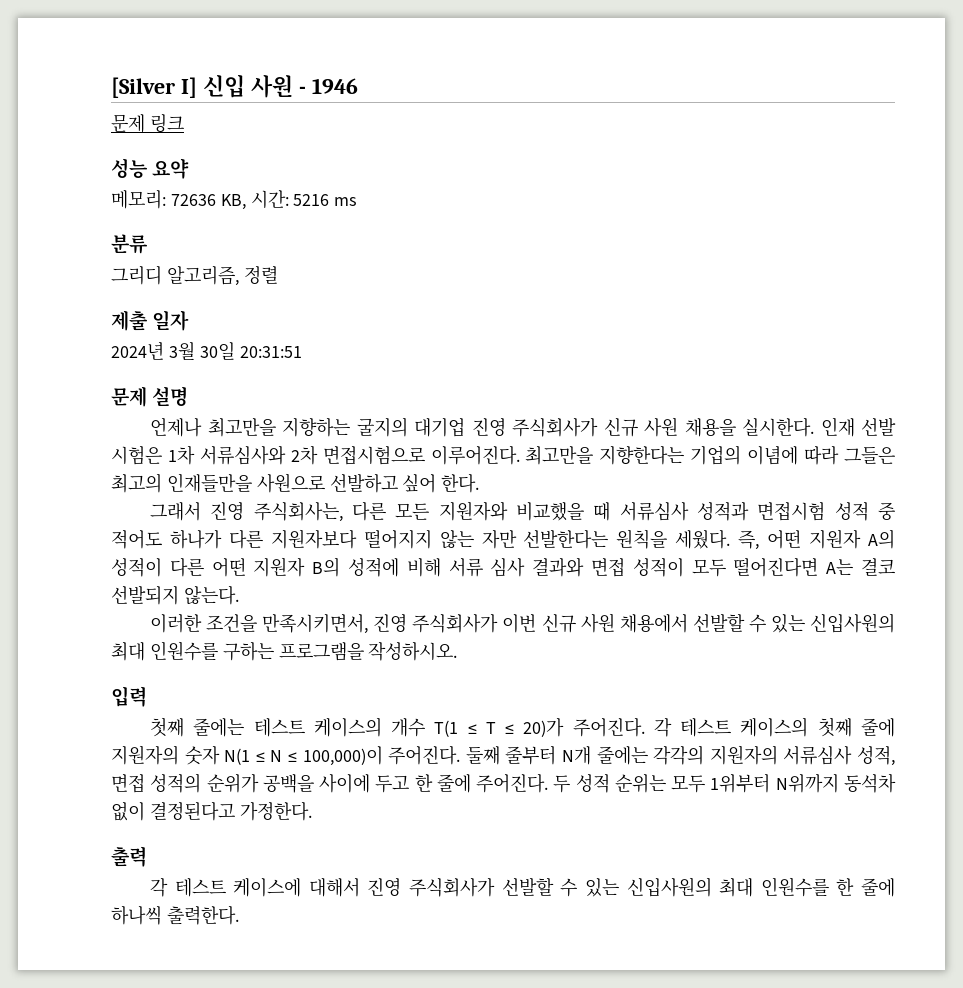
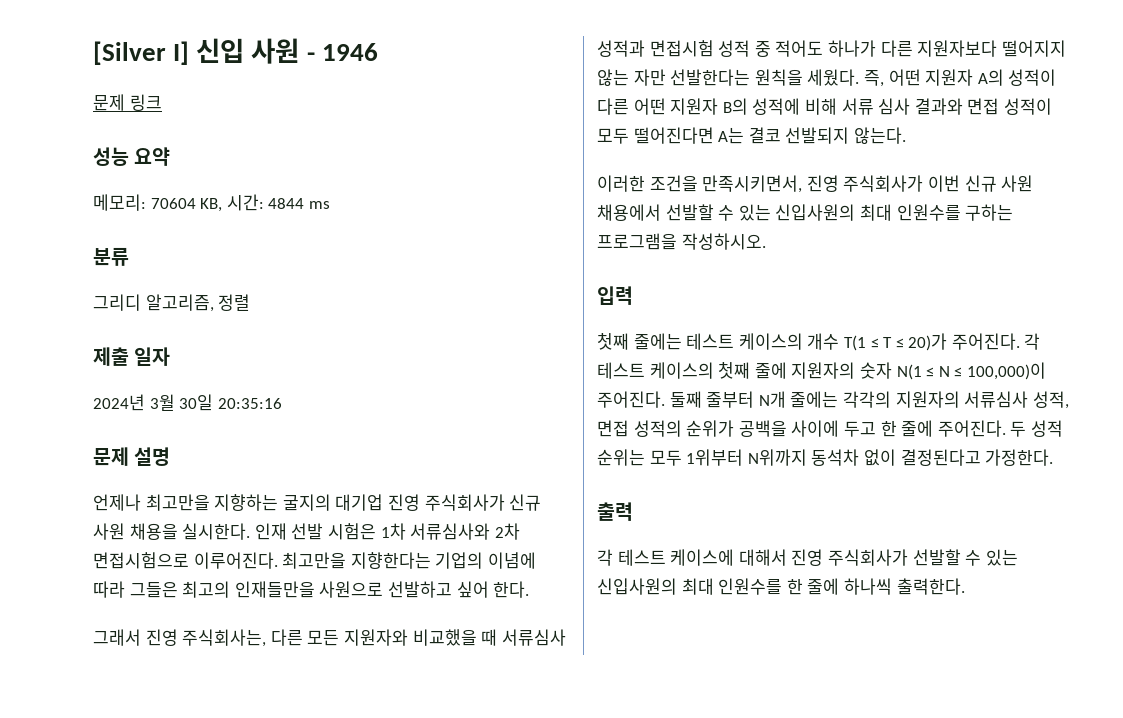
- 메모리: 72636 KB, 시간: 5216 ms
+ 메모리: 70604 KB, 시간: 4844 ms
- 2024년 3월 30일 20:31:51
+ 2024년 3월 30일 20:35:16

